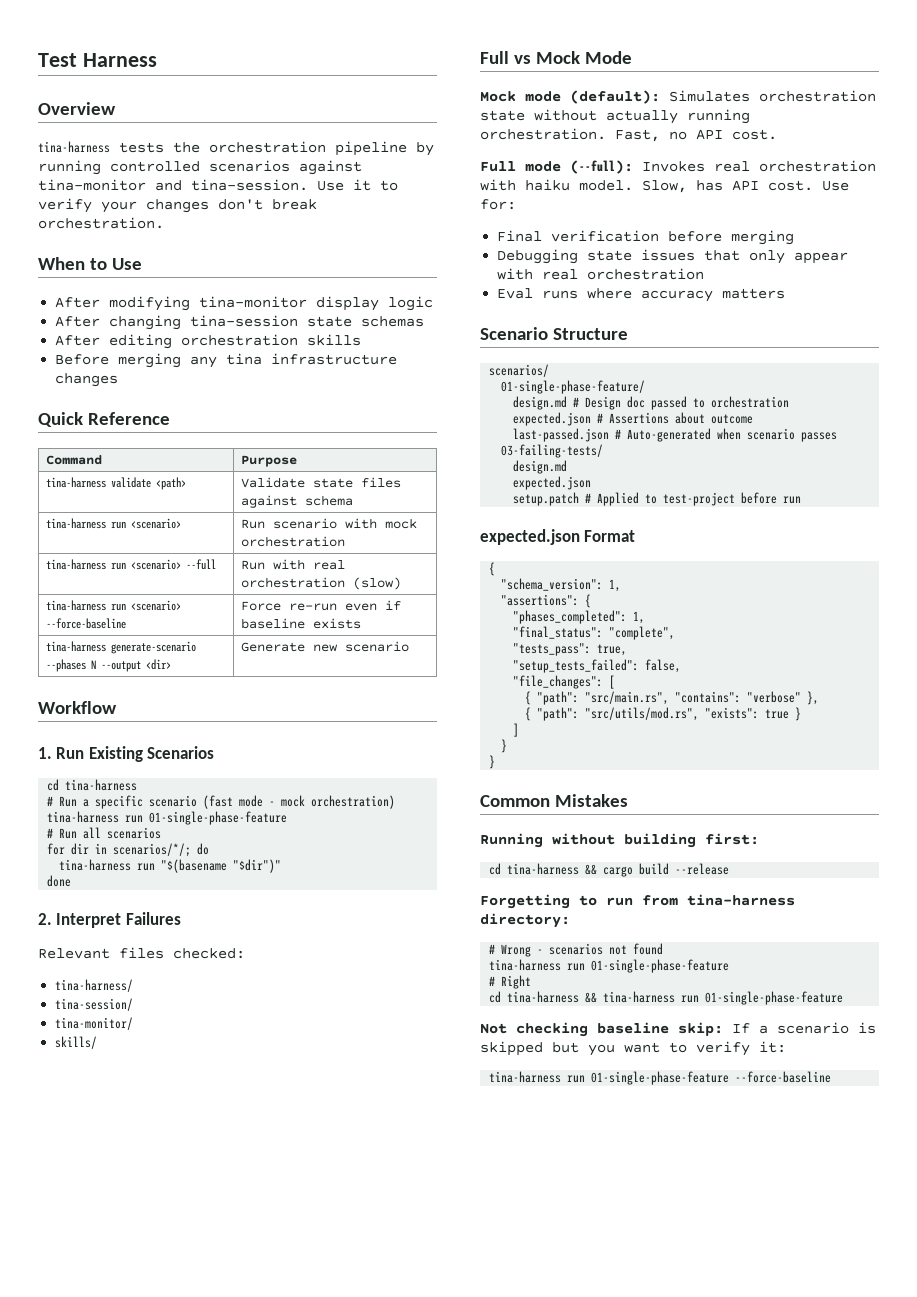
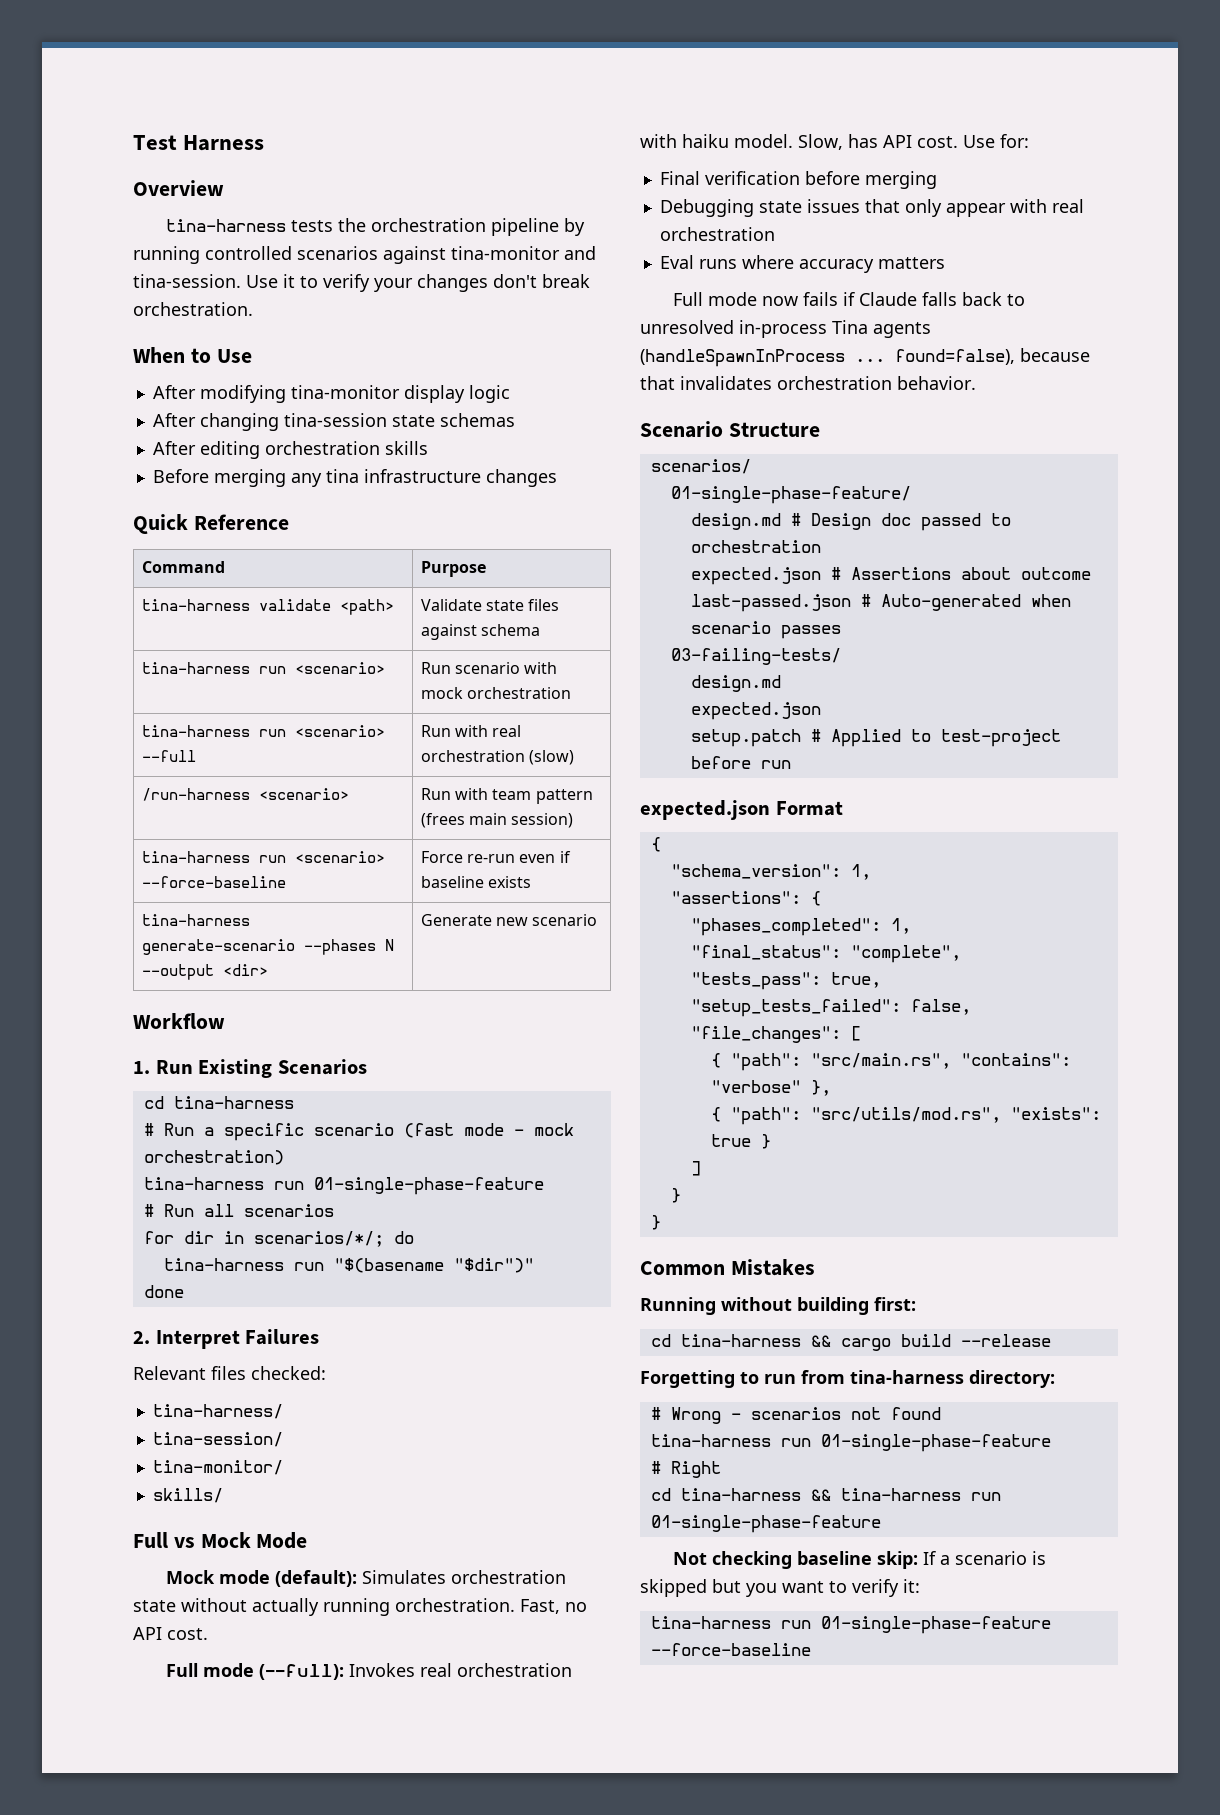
+ /run-harness <scenario> | Run with team pattern (frees main session)
+ Full mode now fails if Claude falls back to unresolved in-process Tina agents (handleSpawnInProcess ... found=false), because that invalidates orchestration behavior.

